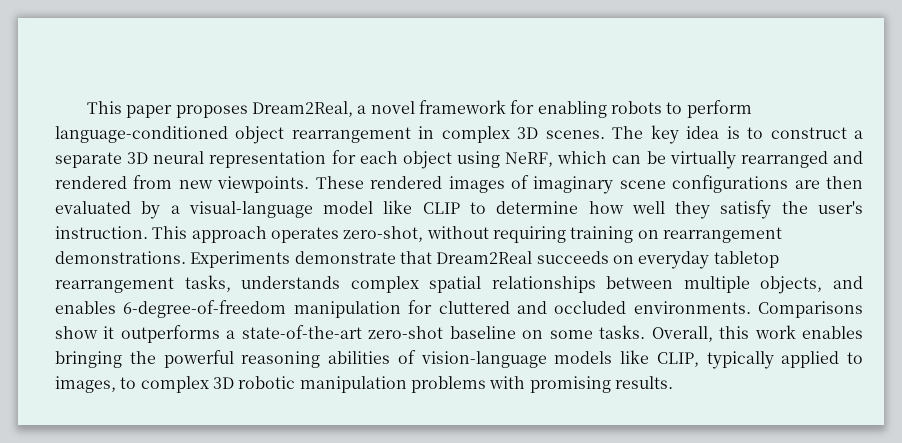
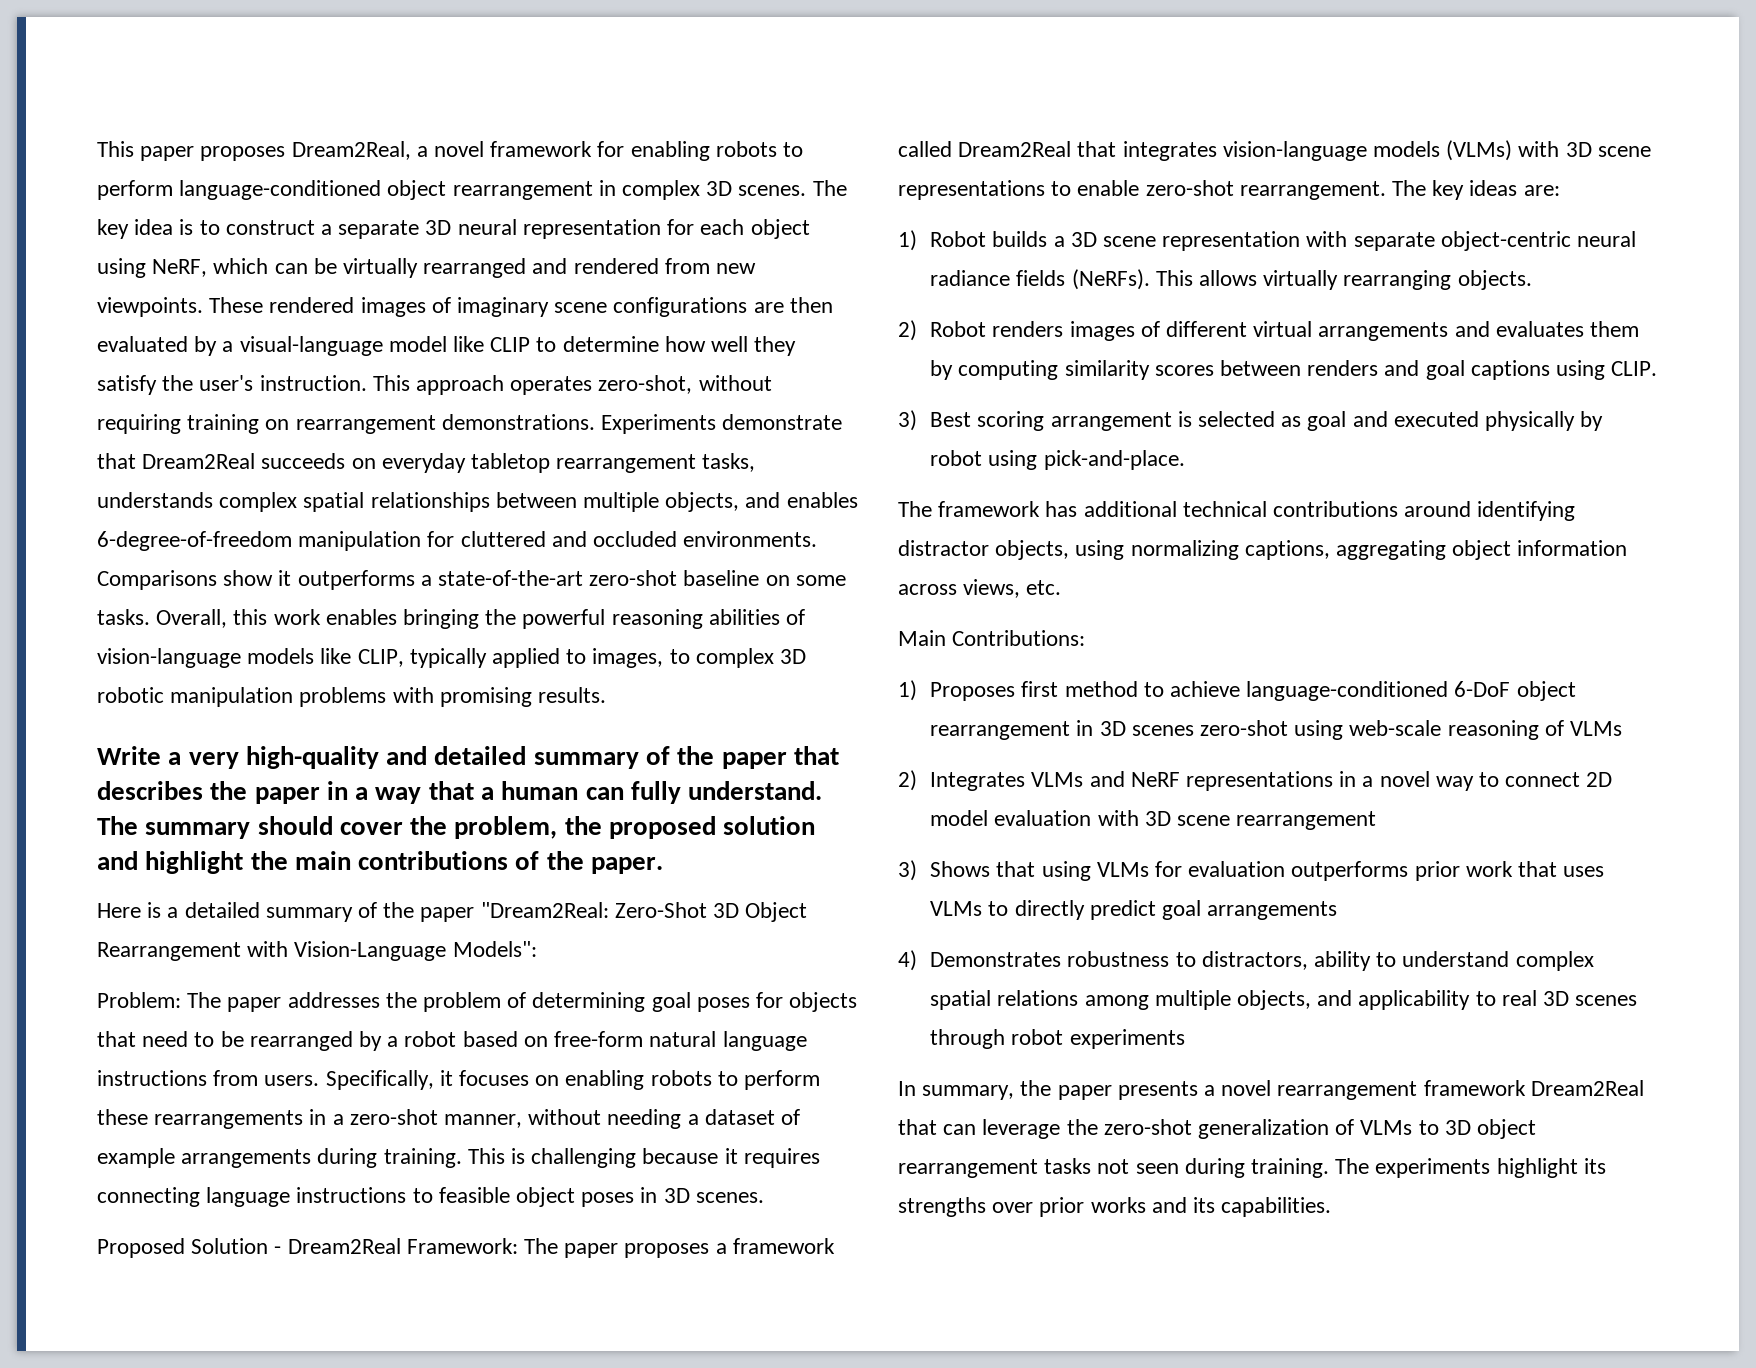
+ Write a very high-quality and detailed summary of the paper that describes the paper in a way that a human can fully understand. The summary should cover the problem, the proposed solution and highlight the main contributions of the paper.
+ Here is a detailed summary of the paper "Dream2Real: Zero-Shot 3D Object Rearrangement with Vision-Language Models":
+ Problem: The paper addresses the problem of determining goal poses for objects that need to be rearranged by a robot based on free-form natural language instructions from users. Specifically, it focuses on enabling robots to perform these rearrangements in a zero-shot manner, without needing a dataset of example arrangements during training. This is challenging because it requires connecting language instructions to feasible object poses in 3D scenes.
+ Proposed Solution - Dream2Real Framework: The paper proposes a framework called Dream2Real that integrates vision-language models (VLMs) with 3D scene representations to enable zero-shot rearrangement. The key ideas are:
+ 1) Robot builds a 3D scene representation with separate object-centric neural radiance fields (NeRFs). This allows virtually rearranging objects.
+ 2) Robot renders images of different virtual arrangements and evaluates them by computing similarity scores between renders and goal captions using CLIP.
+ 3) Best scoring arrangement is selected as goal and executed physically by robot using pick-and-place.
+ The framework has additional technical contributions around identifying distractor objects, using normalizing captions, aggregating object information across views, etc.
+ Main Contributions:
+ 1) Proposes first method to achieve language-conditioned 6-DoF object rearrangement in 3D scenes zero-shot using web-scale reasoning of VLMs
+ 2) Integrates VLMs and NeRF representations in a novel way to connect 2D model evaluation with 3D scene rearrangement
+ 3) Shows that using VLMs for evaluation outperforms prior work that uses VLMs to directly predict goal arrangements
+ 4) Demonstrates robustness to distractors, ability to understand complex spatial relations among multiple objects, and applicability to real 3D scenes through robot experiments
+ In summary, the paper presents a novel rearrangement framework Dream2Real that can leverage the zero-shot generalization of VLMs to 3D object rearrangement tasks not seen during training. The experiments highlight its strengths over prior works and its capabilities.

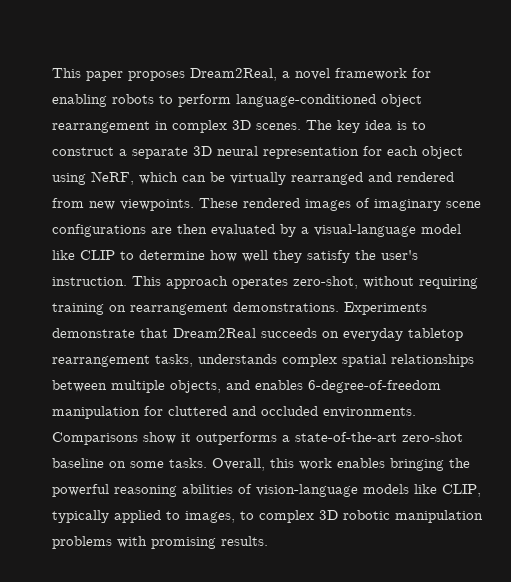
- Write a very high-quality and detailed summary of the paper that describes the paper in a way that a human can fully understand. The summary should cover the problem, the proposed solution and highlight the main contributions of the paper.
- Here is a detailed summary of the paper "Dream2Real: Zero-Shot 3D Object Rearrangement with Vision-Language Models":
- Problem: The paper addresses the problem of determining goal poses for objects that need to be rearranged by a robot based on free-form natural language instructions from users. Specifically, it focuses on enabling robots to perform these rearrangements in a zero-shot manner, without needing a dataset of example arrangements during training. This is challenging because it requires connecting language instructions to feasible object poses in 3D scenes.
- Proposed Solution - Dream2Real Framework: The paper proposes a framework called Dream2Real that integrates vision-language models (VLMs) with 3D scene representations to enable zero-shot rearrangement. The key ideas are:
- 1) Robot builds a 3D scene representation with separate object-centric neural radiance fields (NeRFs). This allows virtually rearranging objects.
- 2) Robot renders images of different virtual arrangements and evaluates them by computing similarity scores between renders and goal captions using CLIP.
- 3) Best scoring arrangement is selected as goal and executed physically by robot using pick-and-place.
- The framework has additional technical contributions around identifying distractor objects, using normalizing captions, aggregating object information across views, etc.
- Main Contributions:
- 1) Proposes first method to achieve language-conditioned 6-DoF object rearrangement in 3D scenes zero-shot using web-scale reasoning of VLMs
- 2) Integrates VLMs and NeRF representations in a novel way to connect 2D model evaluation with 3D scene rearrangement
- 3) Shows that using VLMs for evaluation outperforms prior work that uses VLMs to directly predict goal arrangements
- 4) Demonstrates robustness to distractors, ability to understand complex spatial relations among multiple objects, and applicability to real 3D scenes through robot experiments
- In summary, the paper presents a novel rearrangement framework Dream2Real that can leverage the zero-shot generalization of VLMs to 3D object rearrangement tasks not seen during training. The experiments highlight its strengths over prior works and its capabilities.

